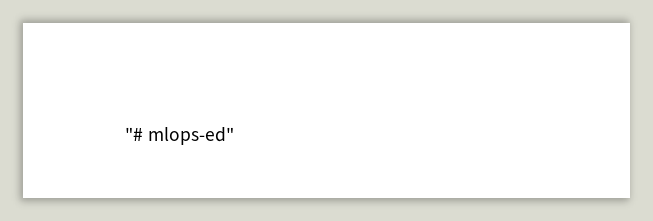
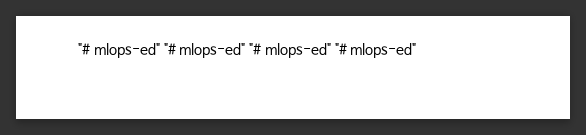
- "# mlops-ed"
+ "# mlops-ed" "# mlops-ed" "# mlops-ed" "# mlops-ed"

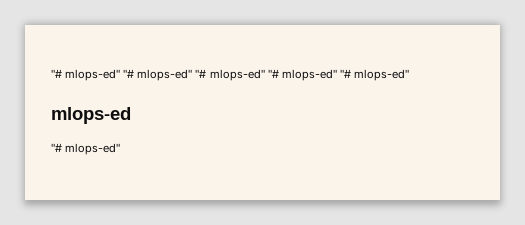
- "# mlops-ed" "# mlops-ed" "# mlops-ed" "# mlops-ed"
+ "# mlops-ed" "# mlops-ed" "# mlops-ed" "# mlops-ed" "# mlops-ed"
+ mlops-ed
+ "# mlops-ed"

